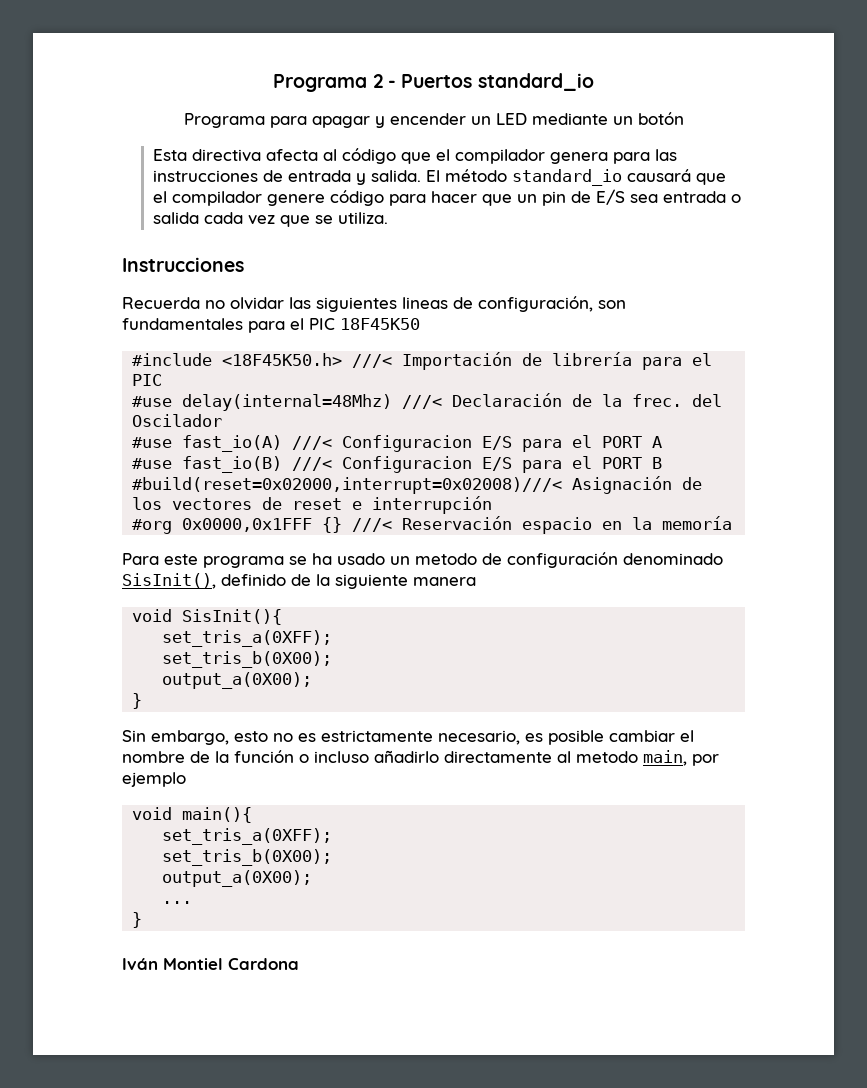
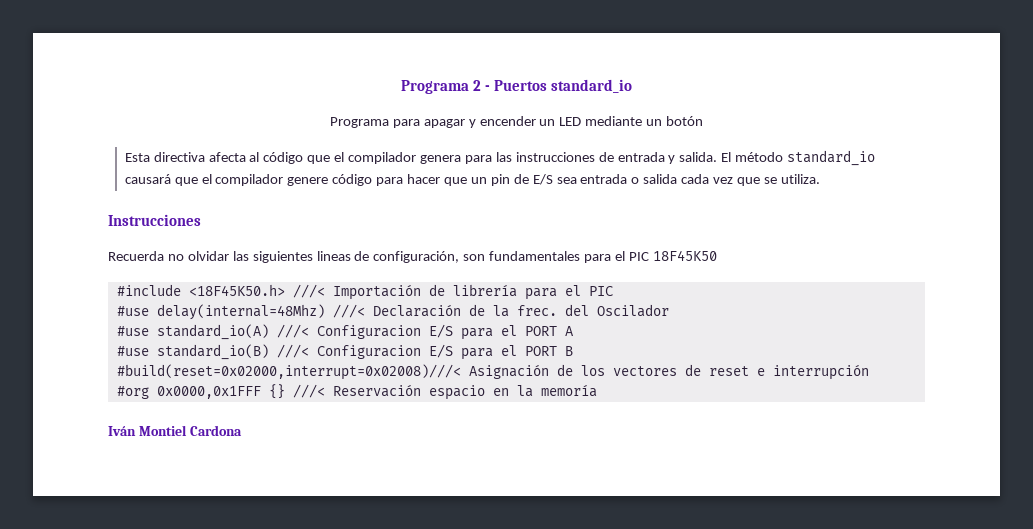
- #use fast_io(A) ///< Configuracion E/S para el PORT A
+ #use standard_io(A) ///< Configuracion E/S para el PORT A
- #use fast_io(B) ///< Configuracion E/S para el PORT B
+ #use standard_io(B) ///< Configuracion E/S para el PORT B
- Para este programa se ha usado un metodo de configuración denominado SisInit(), definido de la siguiente manera
- void SisInit(){
- set_tris_a(0XFF);
- set_tris_b(0X00);
- output_a(0X00);
- }
- Sin embargo, esto no es estrictamente necesario, es posible cambiar el nombre de la función o incluso añadirlo directamente al metodo main, por ejemplo
- void main(){
- set_tris_a(0XFF);
- set_tris_b(0X00);
- output_a(0X00);
- ...
- }

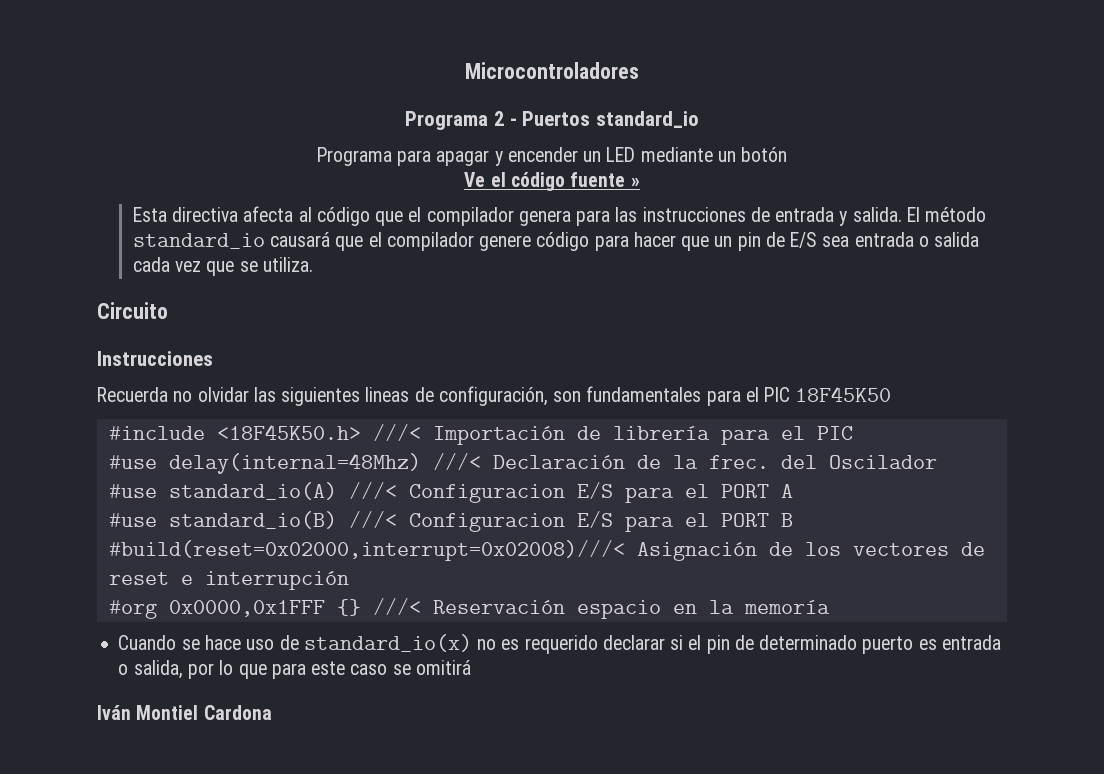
+ Microcontroladores
+ Ve el código fuente »
+ Circuito
+ Cuando se hace uso de standard_io(x) no es requerido declarar si el pin de determinado puerto es entrada o salida, por lo que para este caso se omitirá

